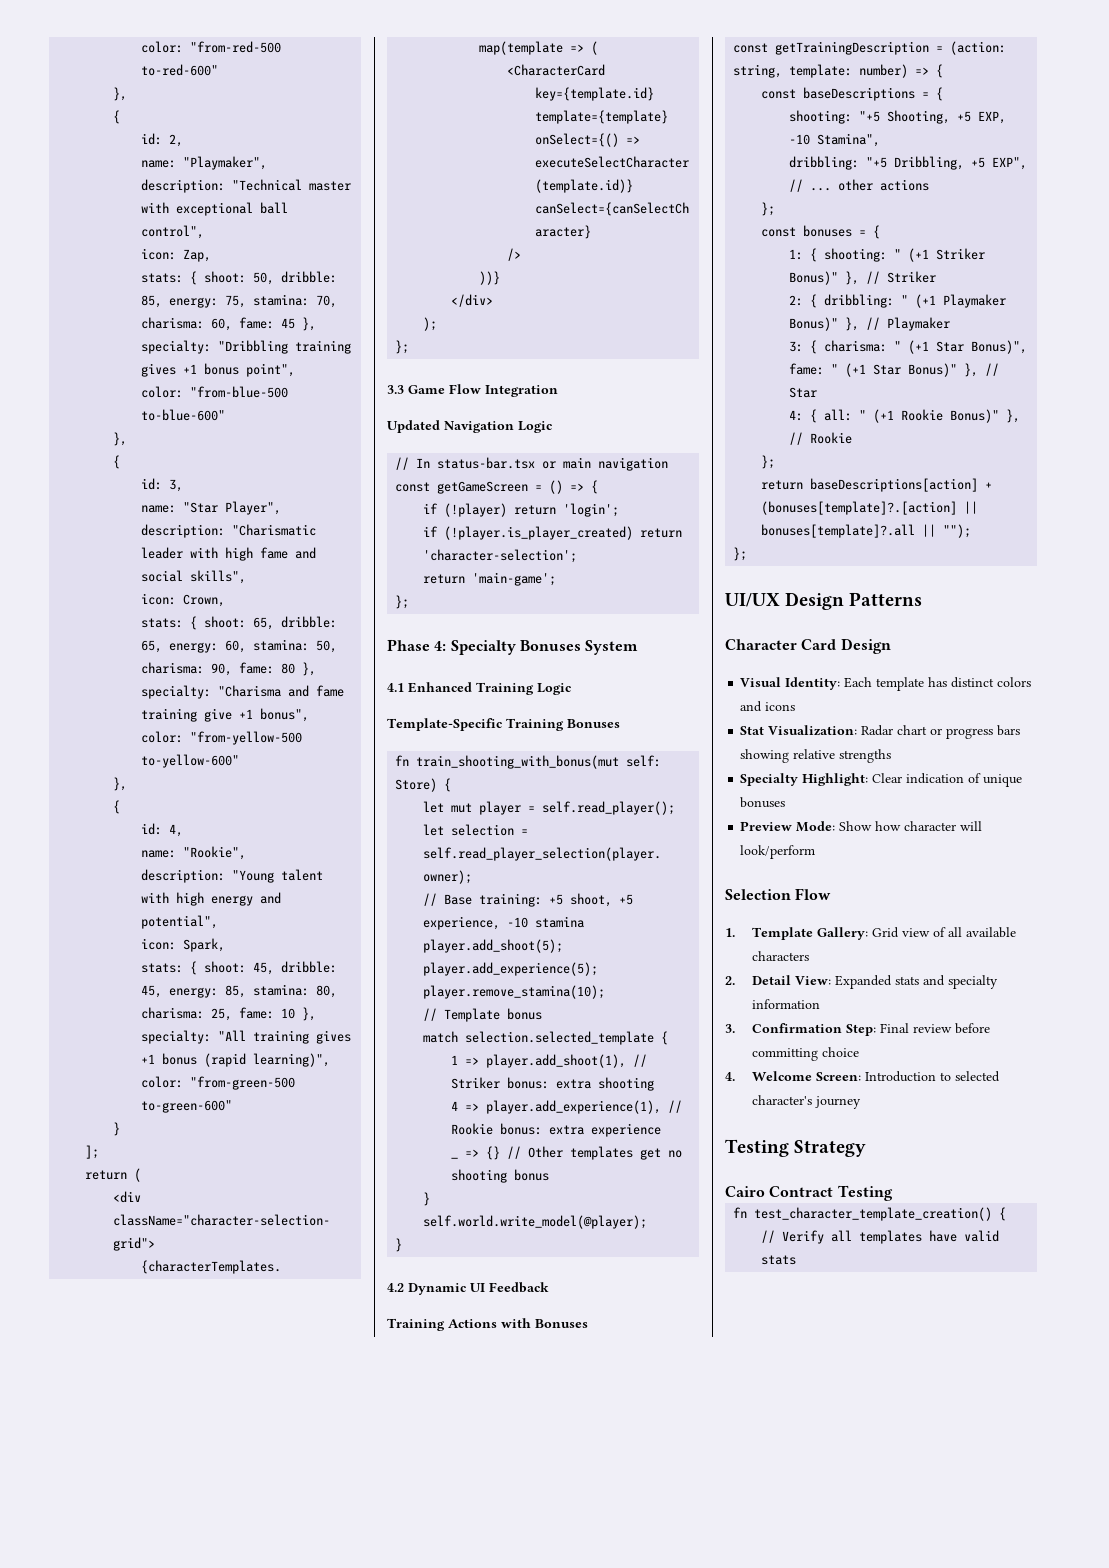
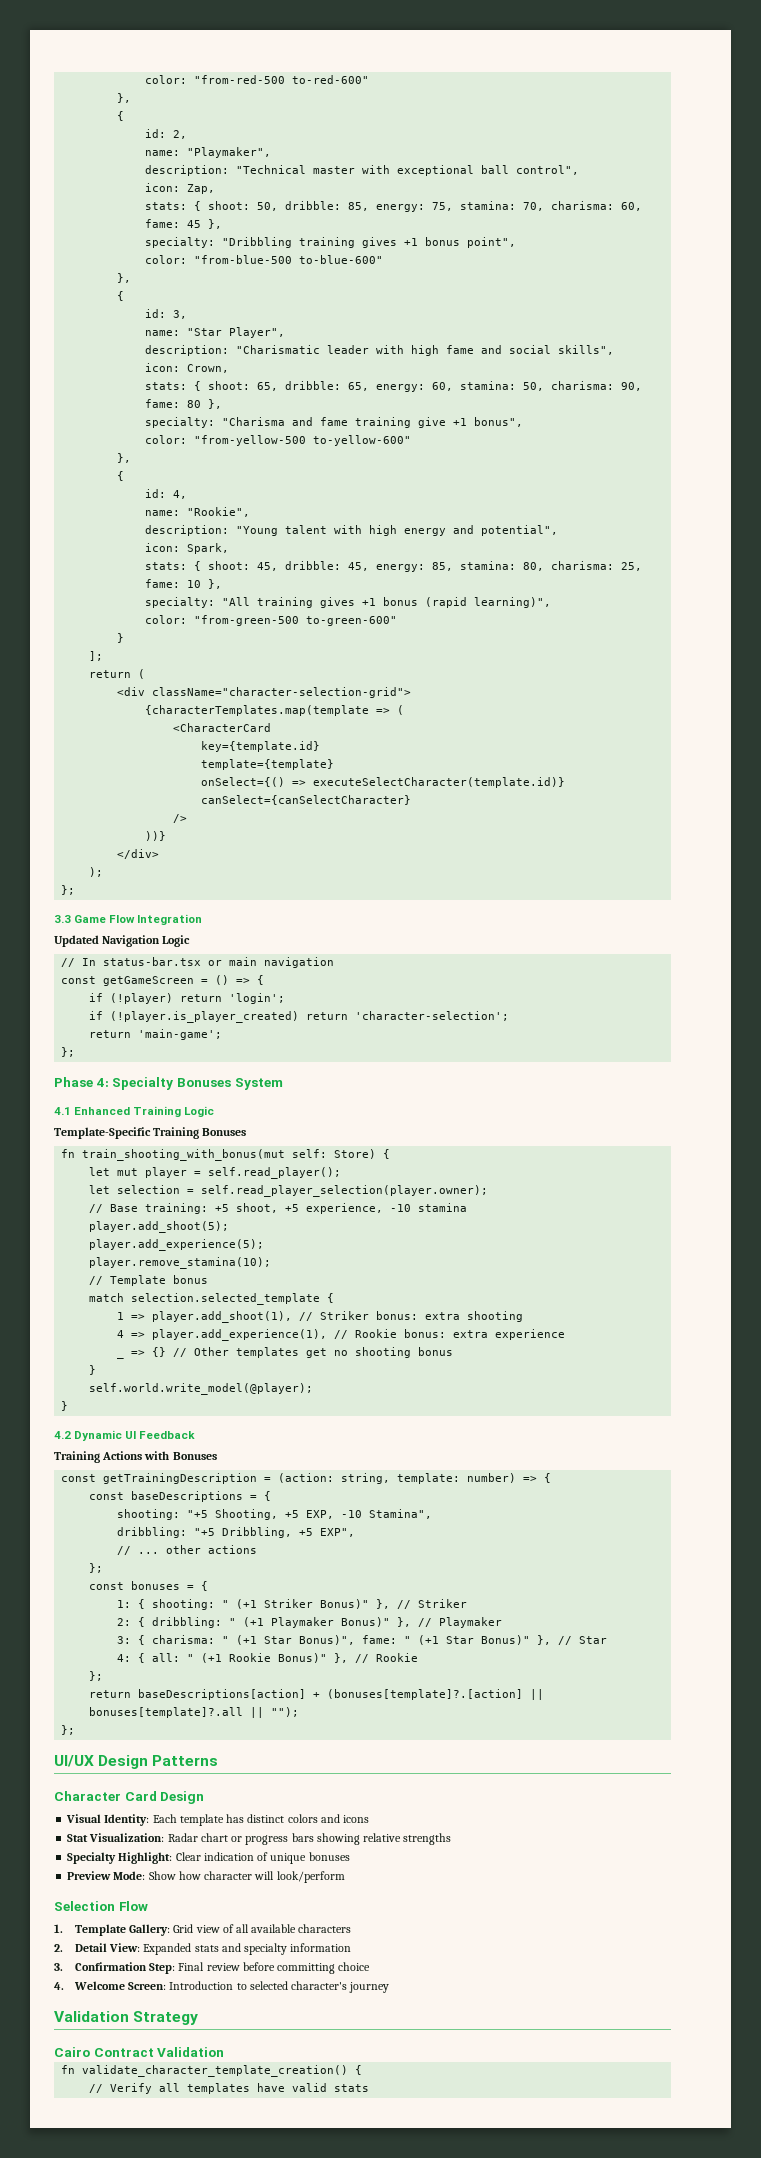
- Testing Strategy
+ Validation Strategy
- Cairo Contract Testing
- fn test_character_template_creation() {
+ Cairo Contract Validation
+ fn validate_character_template_creation() {

